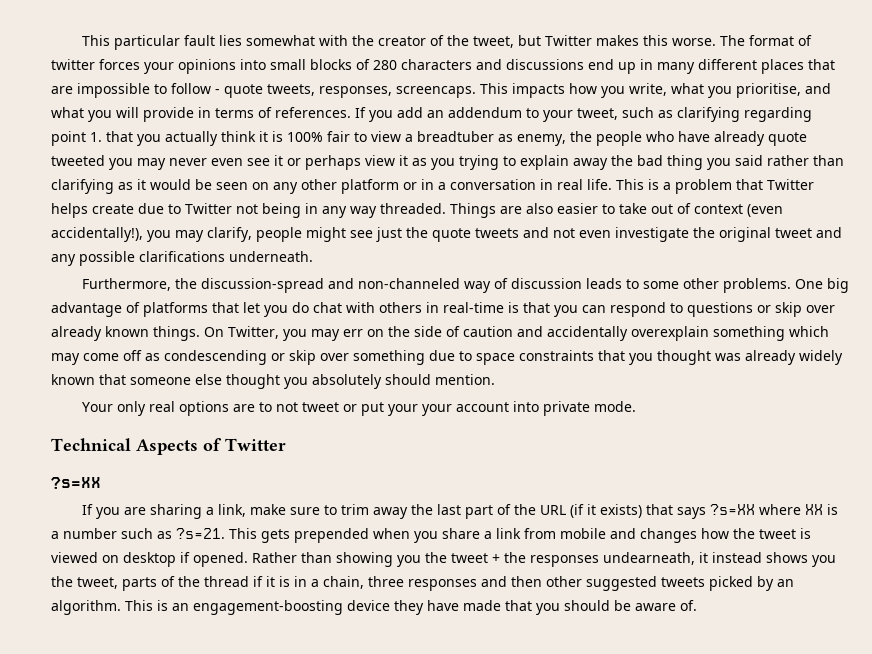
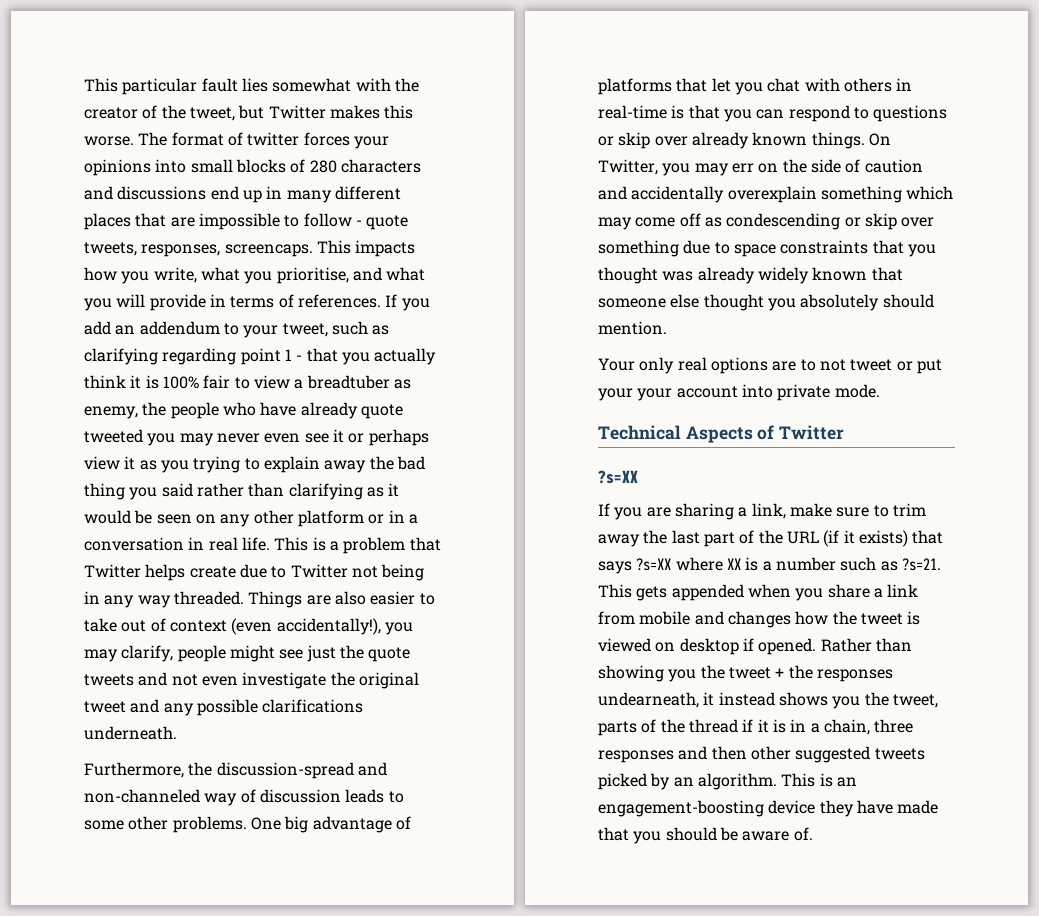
- If you add an addendum to your tweet, such as clarifying regarding point 1. that you actually think it is 100% fair to view a breadtuber as enemy, the people who have already quote tweeted you may never even see it or perhaps view it as you trying to explain away the bad thing you said rather than clarifying as it would be seen on any other platform or in a conversation in real life.
+ If you add an addendum to your tweet, such as clarifying regarding point 1 - that you actually think it is 100% fair to view a breadtuber as enemy, the people who have already quote tweeted you may never even see it or perhaps view it as you trying to explain away the bad thing you said rather than clarifying as it would be seen on any other platform or in a conversation in real life.
- One big advantage of platforms that let you do chat with others in real-time is that you can respond to questions or skip over already known things.
+ One big advantage of platforms that let you chat with others in real-time is that you can respond to questions or skip over already known things.
- This gets prepended when you share a link from mobile and changes how the tweet is viewed on desktop if opened.
+ This gets appended when you share a link from mobile and changes how the tweet is viewed on desktop if opened.

